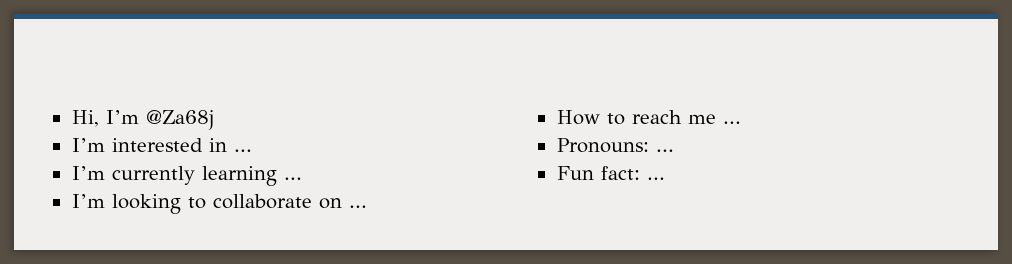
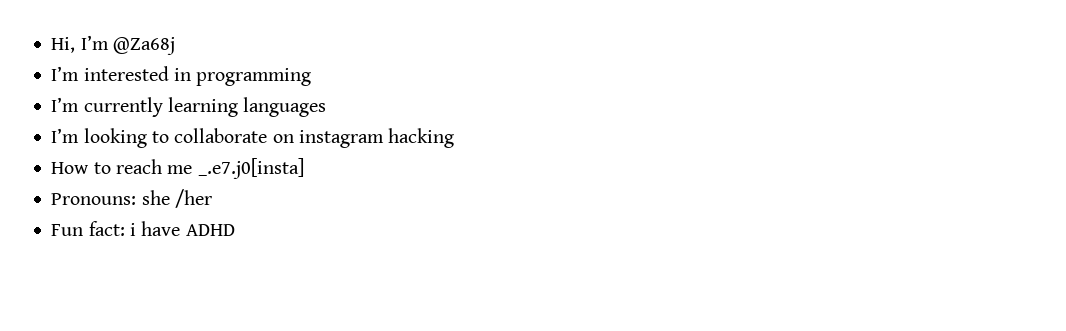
- I’m interested in ...
+ I’m interested in programming
- I’m currently learning ...
+ I’m currently learning languages
- I’m looking to collaborate on ...
+ I’m looking to collaborate on instagram hacking
- How to reach me ...
+ How to reach me _.e7.j0[insta]
- Pronouns: ...
+ Pronouns: she /her
- Fun fact: ...
+ Fun fact: i have ADHD

